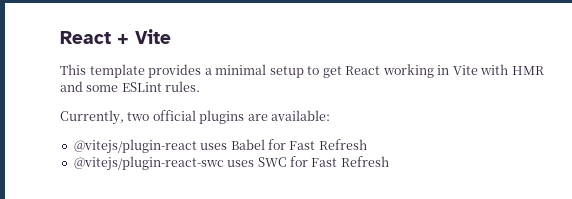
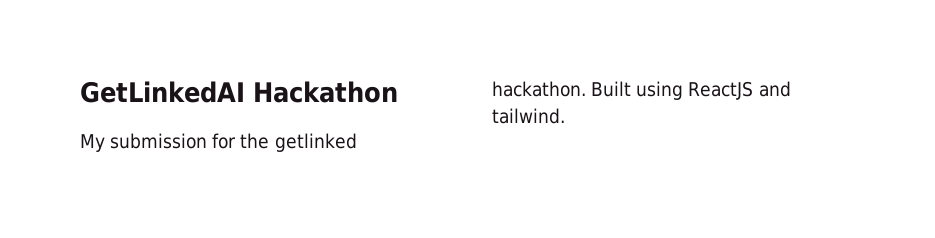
- React + Vite
- This template provides a minimal setup to get React working in Vite with HMR and some ESLint rules.
- Currently, two official plugins are available:
- @vitejs/plugin-react uses Babel for Fast Refresh
- @vitejs/plugin-react-swc uses SWC for Fast Refresh
+ GetLinkedAI Hackathon
+ My submission for the getlinked hackathon. Built using ReactJS and tailwind.

